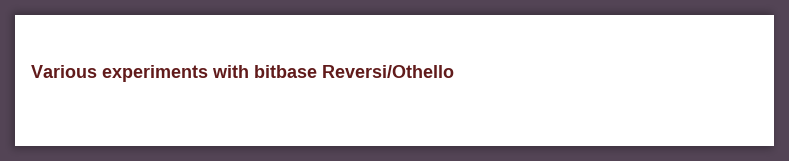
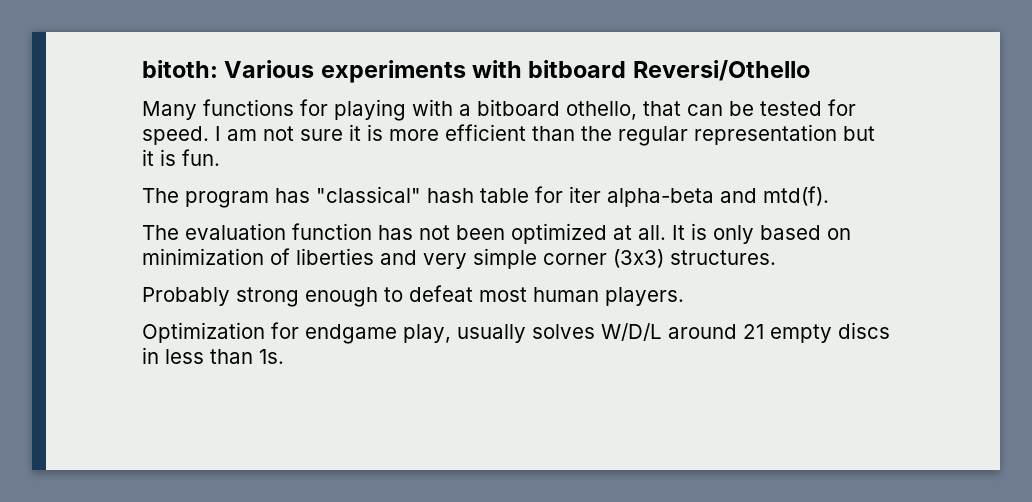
- Various experiments with bitbase Reversi/Othello
+ bitoth: Various experiments with bitboard Reversi/Othello
+ Many functions for playing with a bitboard othello, that can be tested for speed. I am not sure it is more efficient than the regular representation but it is fun.
+ The program has "classical" hash table for iter alpha-beta and mtd(f).
+ The evaluation function has not been optimized at all. It is only based on minimization of liberties and very simple corner (3x3) structures.
+ Probably strong enough to defeat most human players.
+ Optimization for endgame play, usually solves W/D/L around 21 empty discs in less than 1s.

